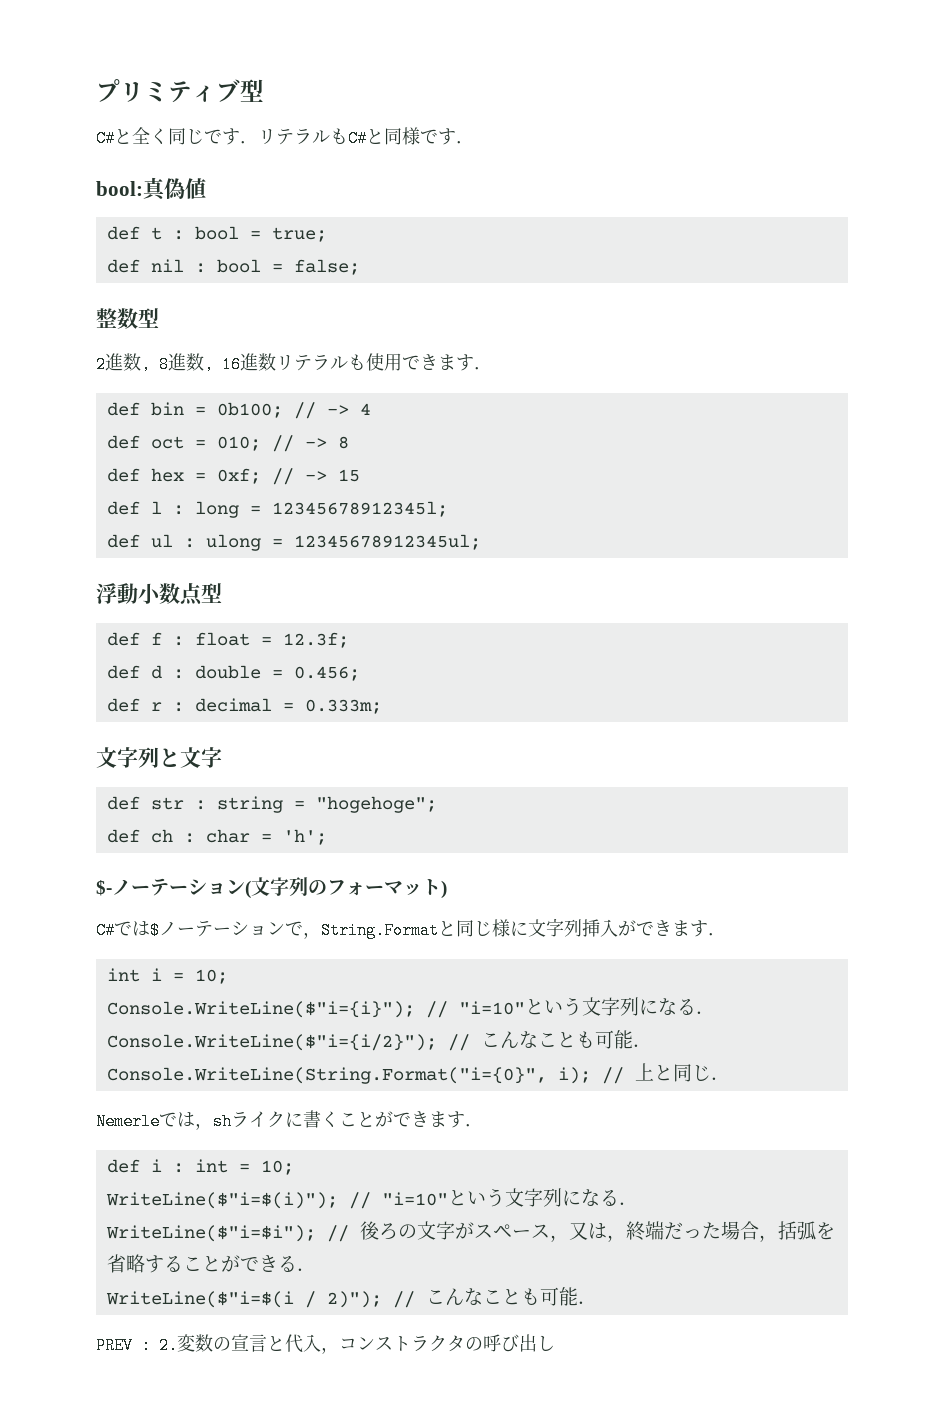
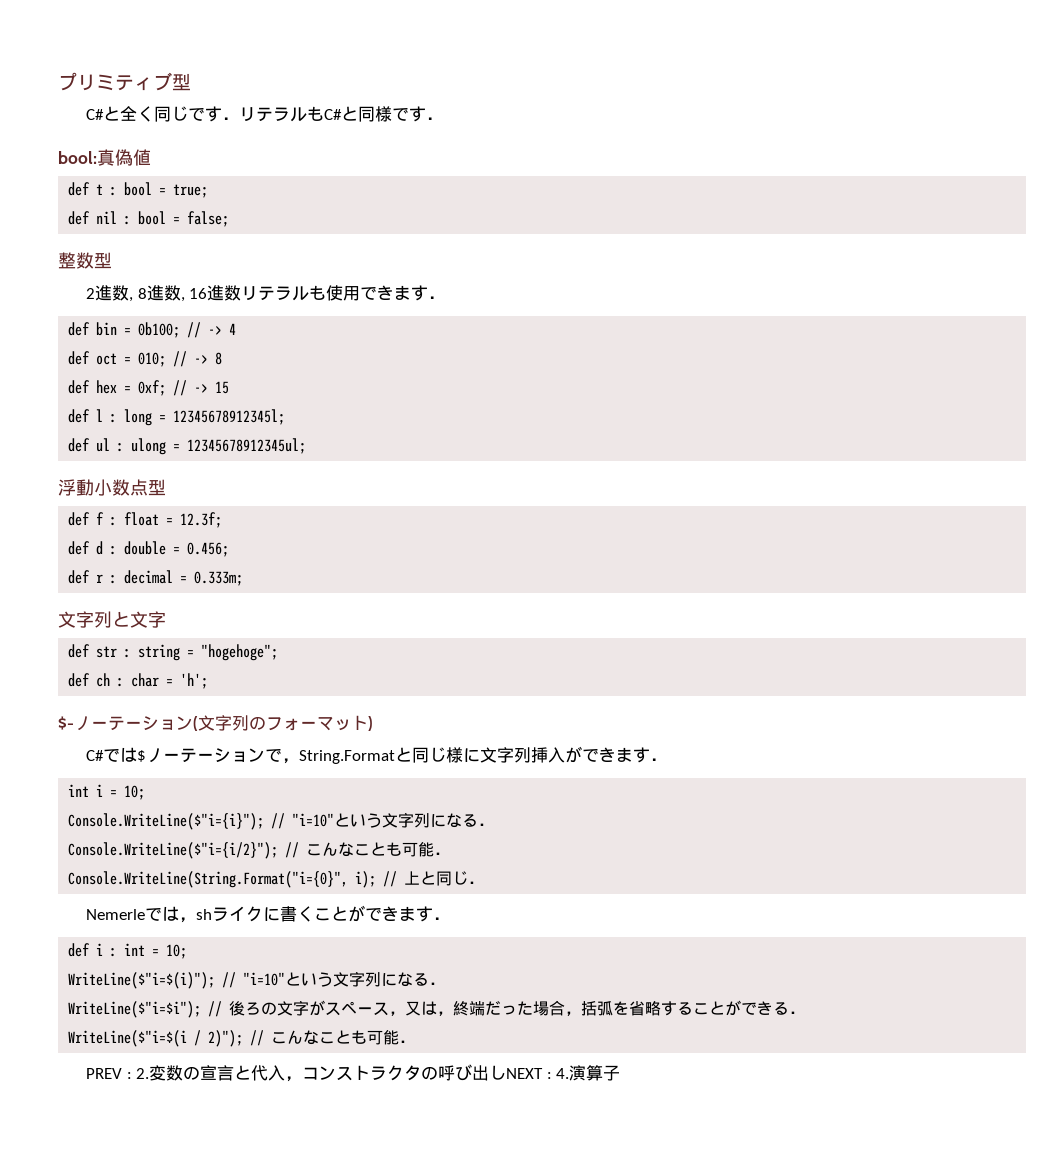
- PREV : 2.変数の宣言と代入，コンストラクタの呼び出し
+ PREV : 2.変数の宣言と代入，コンストラクタの呼び出しNEXT : 4.演算子

